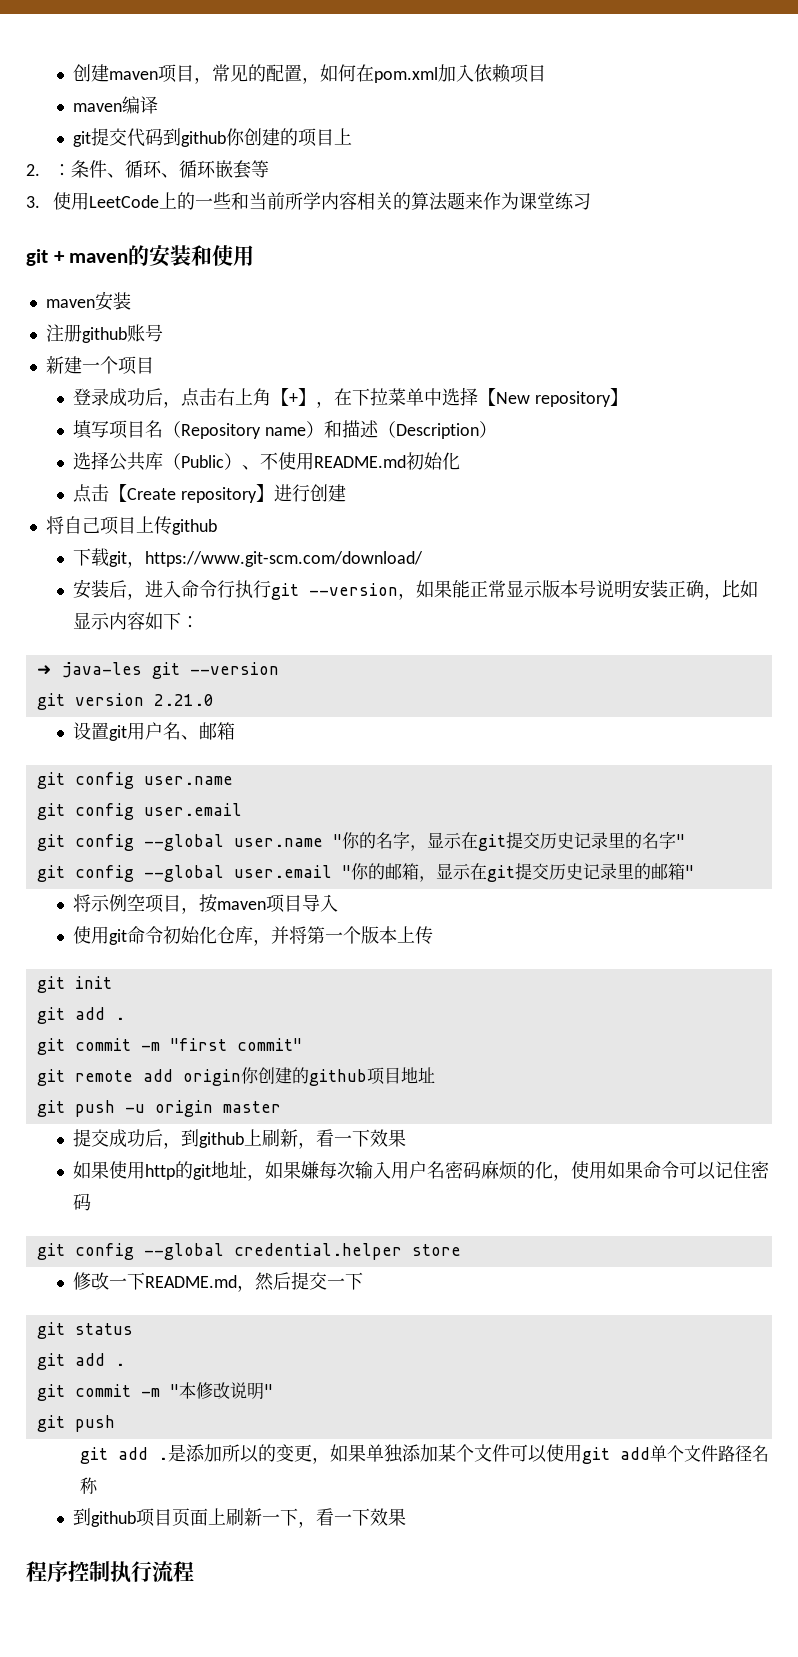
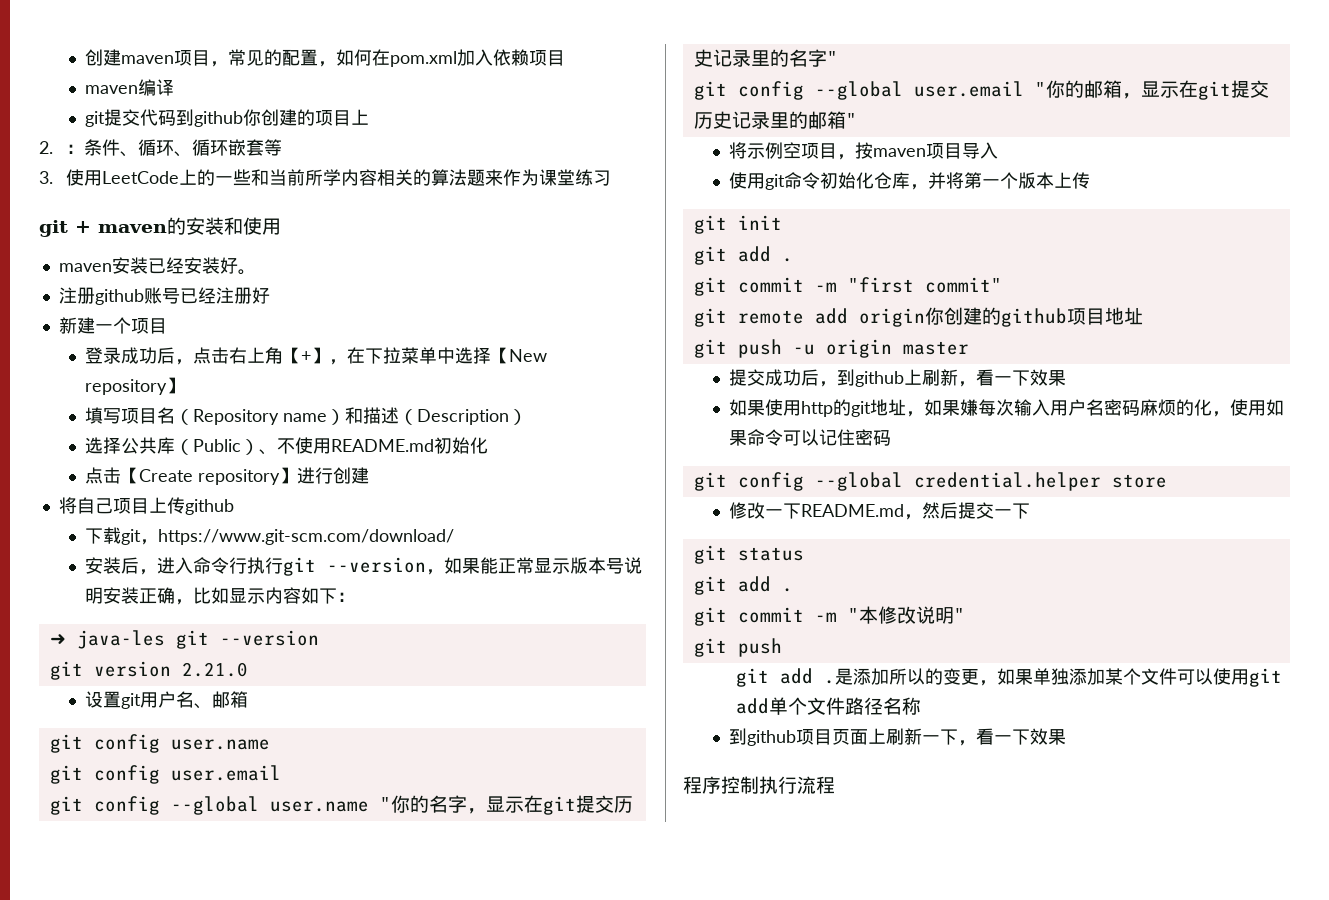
- maven安装
+ maven安装已经安装好。
- 注册github账号
+ 注册github账号已经注册好

